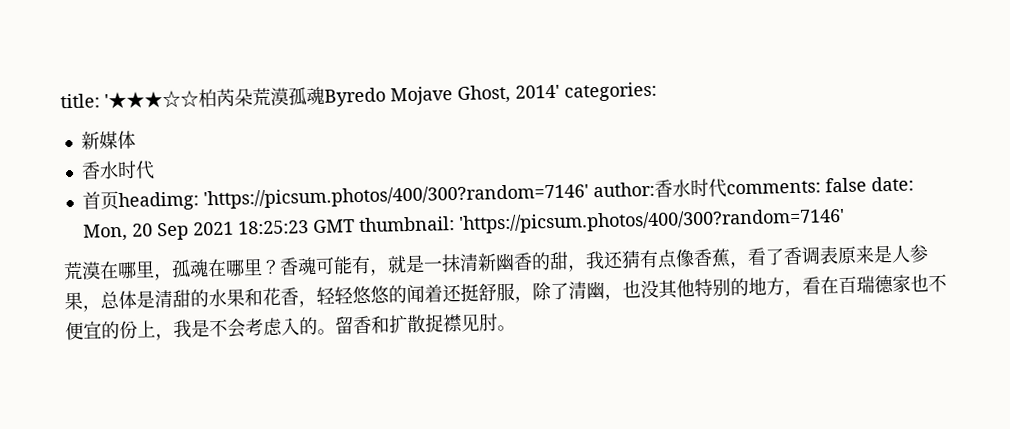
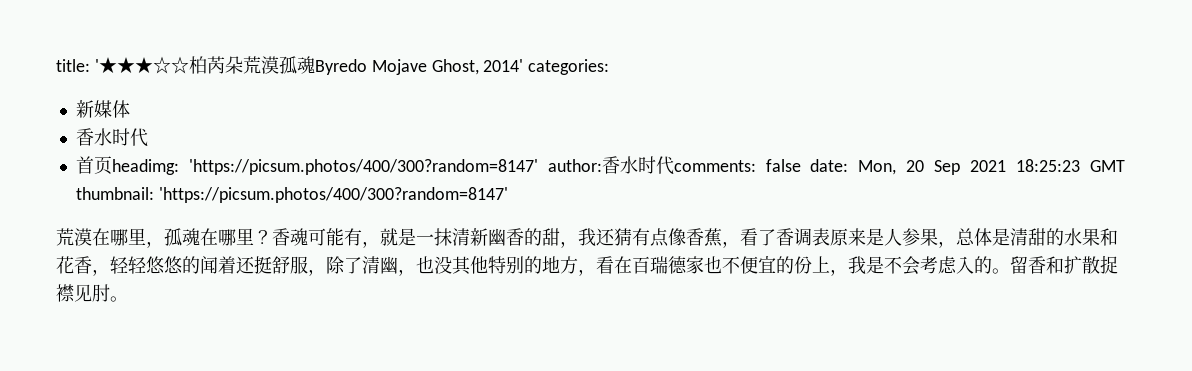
- 首页headimg: 'https://picsum.photos/400/300?random=7146' author:香水时代comments: false date: Mon, 20 Sep 2021 18:25:23 GMT thumbnail: 'https://picsum.photos/400/300?random=7146'
+ 首页headimg: 'https://picsum.photos/400/300?random=8147' author:香水时代comments: false date: Mon, 20 Sep 2021 18:25:23 GMT thumbnail: 'https://picsum.photos/400/300?random=8147'

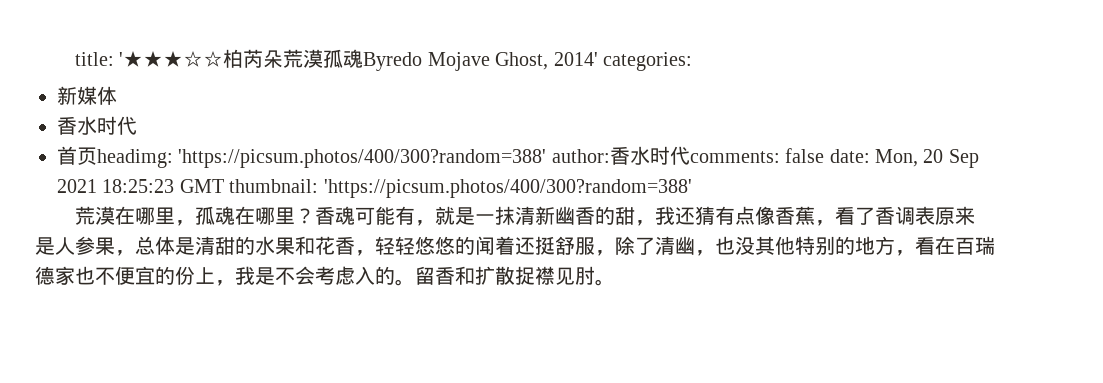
- 首页headimg: 'https://picsum.photos/400/300?random=8147' author:香水时代comments: false date: Mon, 20 Sep 2021 18:25:23 GMT thumbnail: 'https://picsum.photos/400/300?random=8147'
+ 首页headimg: 'https://picsum.photos/400/300?random=388' author:香水时代comments: false date: Mon, 20 Sep 2021 18:25:23 GMT thumbnail: 'https://picsum.photos/400/300?random=388'

